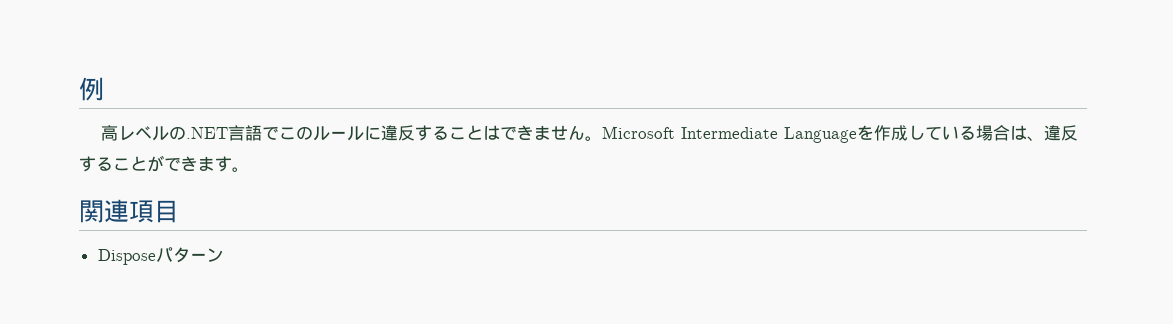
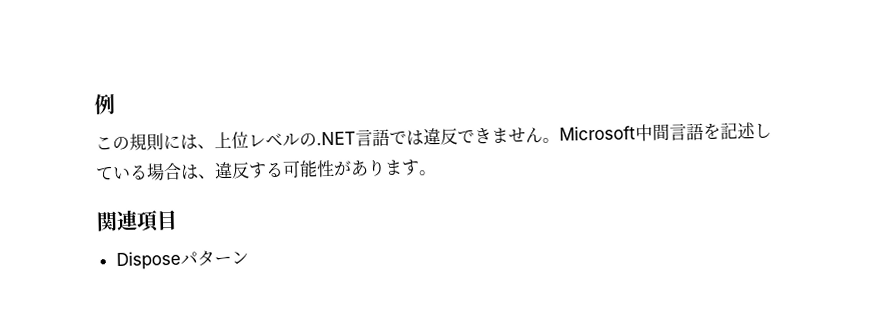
- 高レベルの.NET言語でこのルールに違反することはできません。
+ この規則には、上位レベルの.NET言語では違反できません。
- Microsoft Intermediate Languageを作成している場合は、違反することができます。
+ Microsoft中間言語を記述している場合は、違反する可能性があります。

